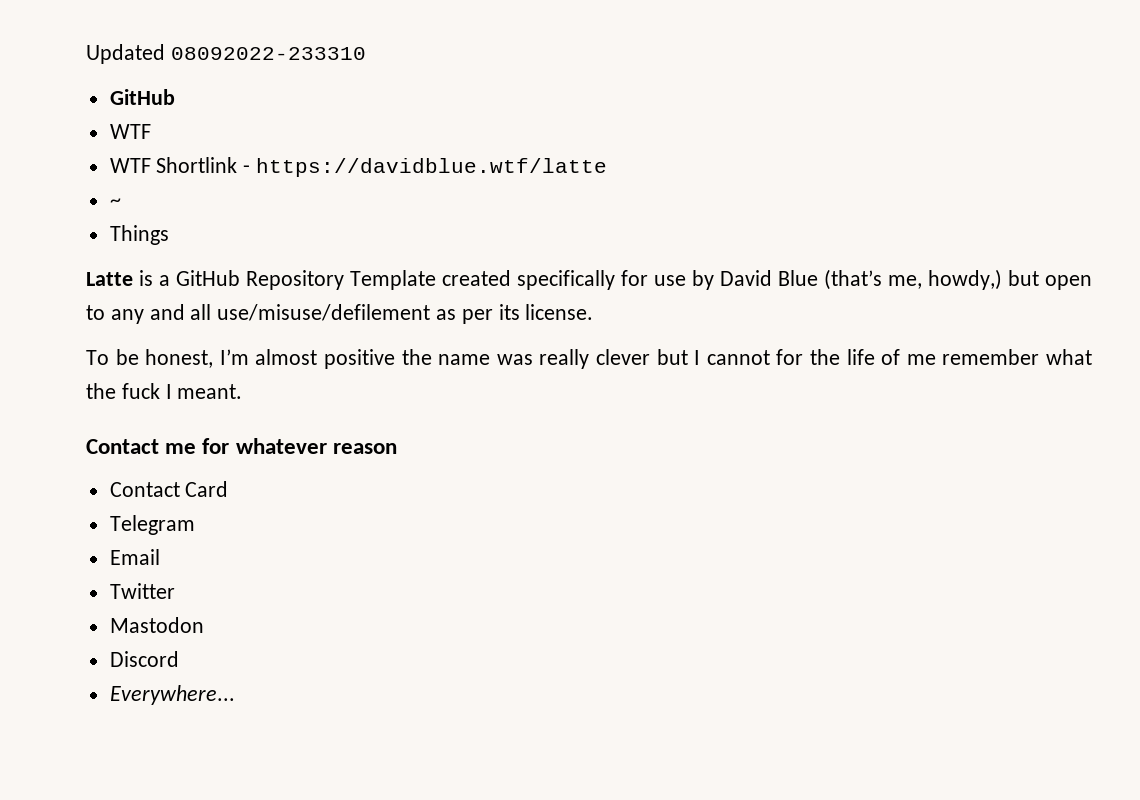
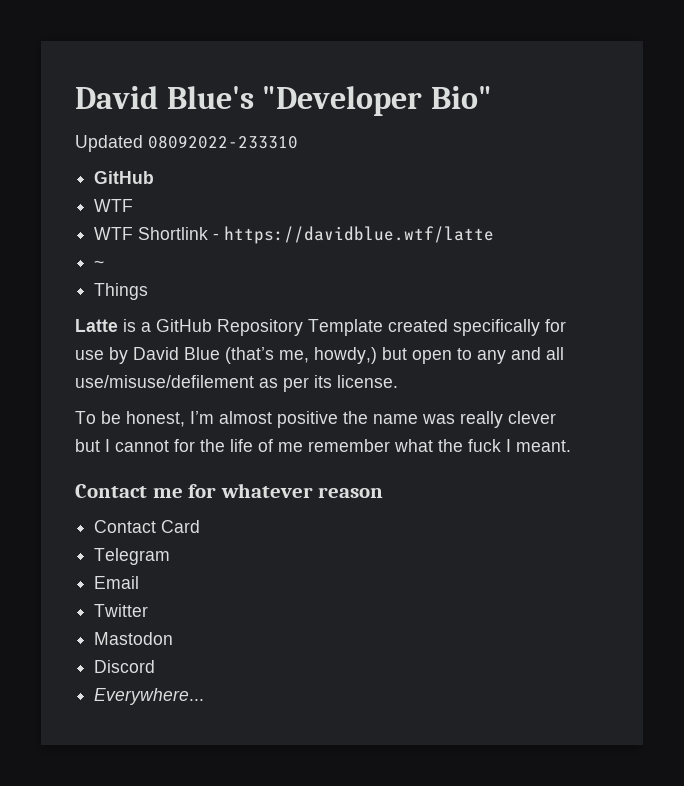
+ David Blue's "Developer Bio"

